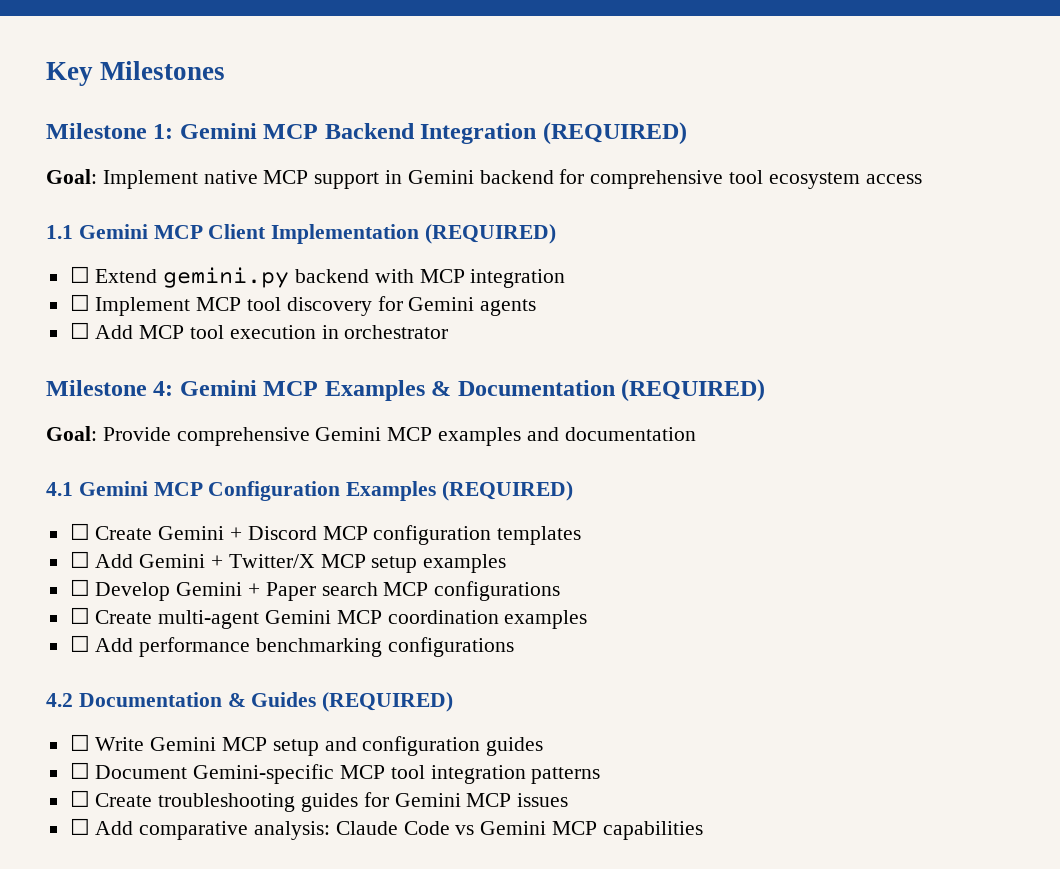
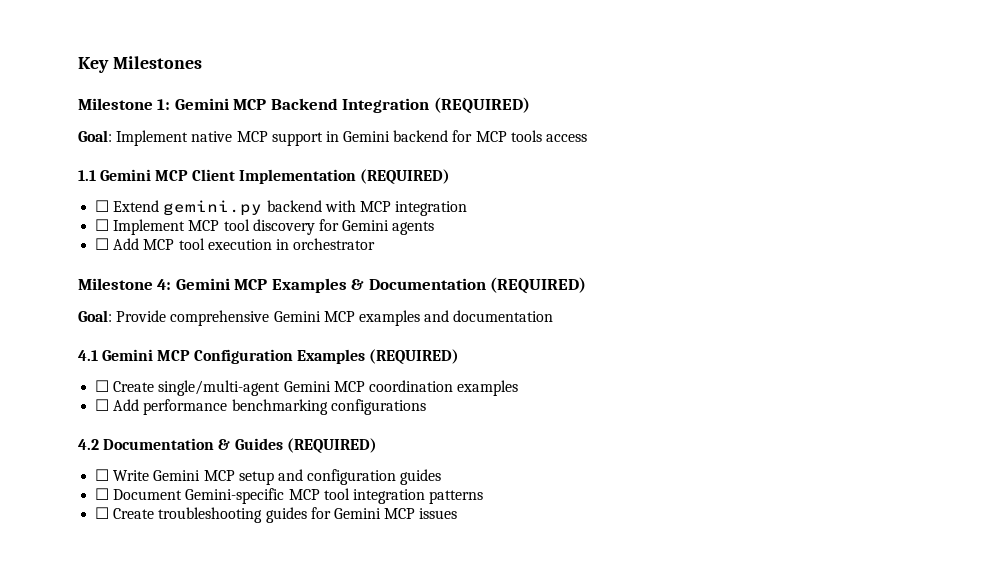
- Goal: Implement native MCP support in Gemini backend for comprehensive tool ecosystem access
+ Goal: Implement native MCP support in Gemini backend for MCP tools access
- ☐ Create Gemini + Discord MCP configuration templates
- ☐ Add Gemini + Twitter/X MCP setup examples
- ☐ Develop Gemini + Paper search MCP configurations
- ☐ Create multi-agent Gemini MCP coordination examples
+ ☐ Create single/multi-agent Gemini MCP coordination examples
- ☐ Add comparative analysis: Claude Code vs Gemini MCP capabilities

